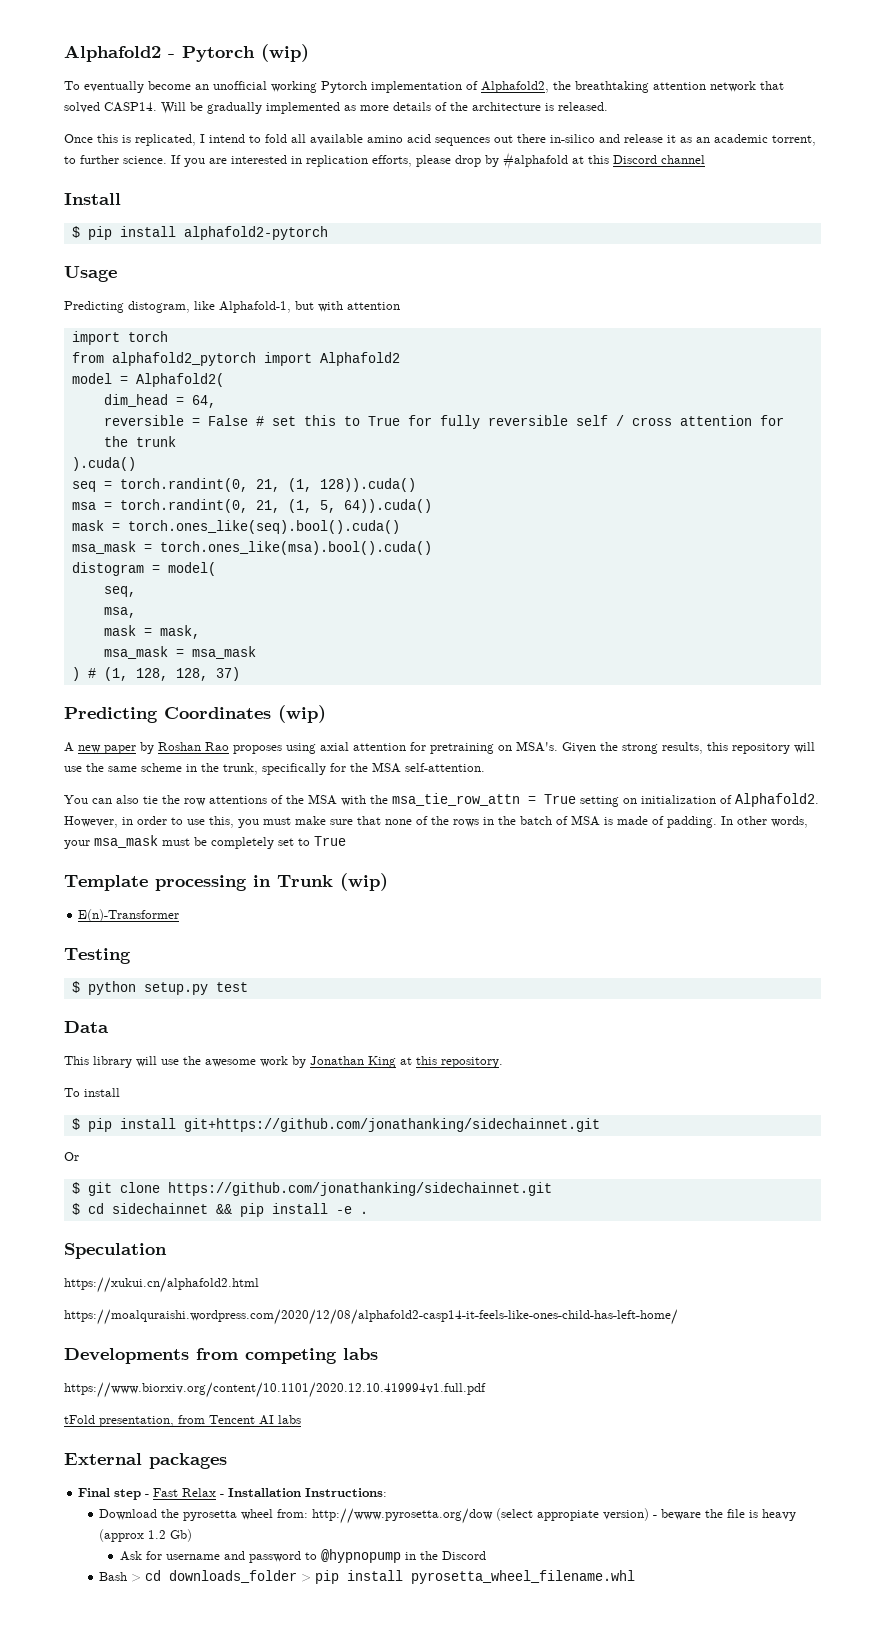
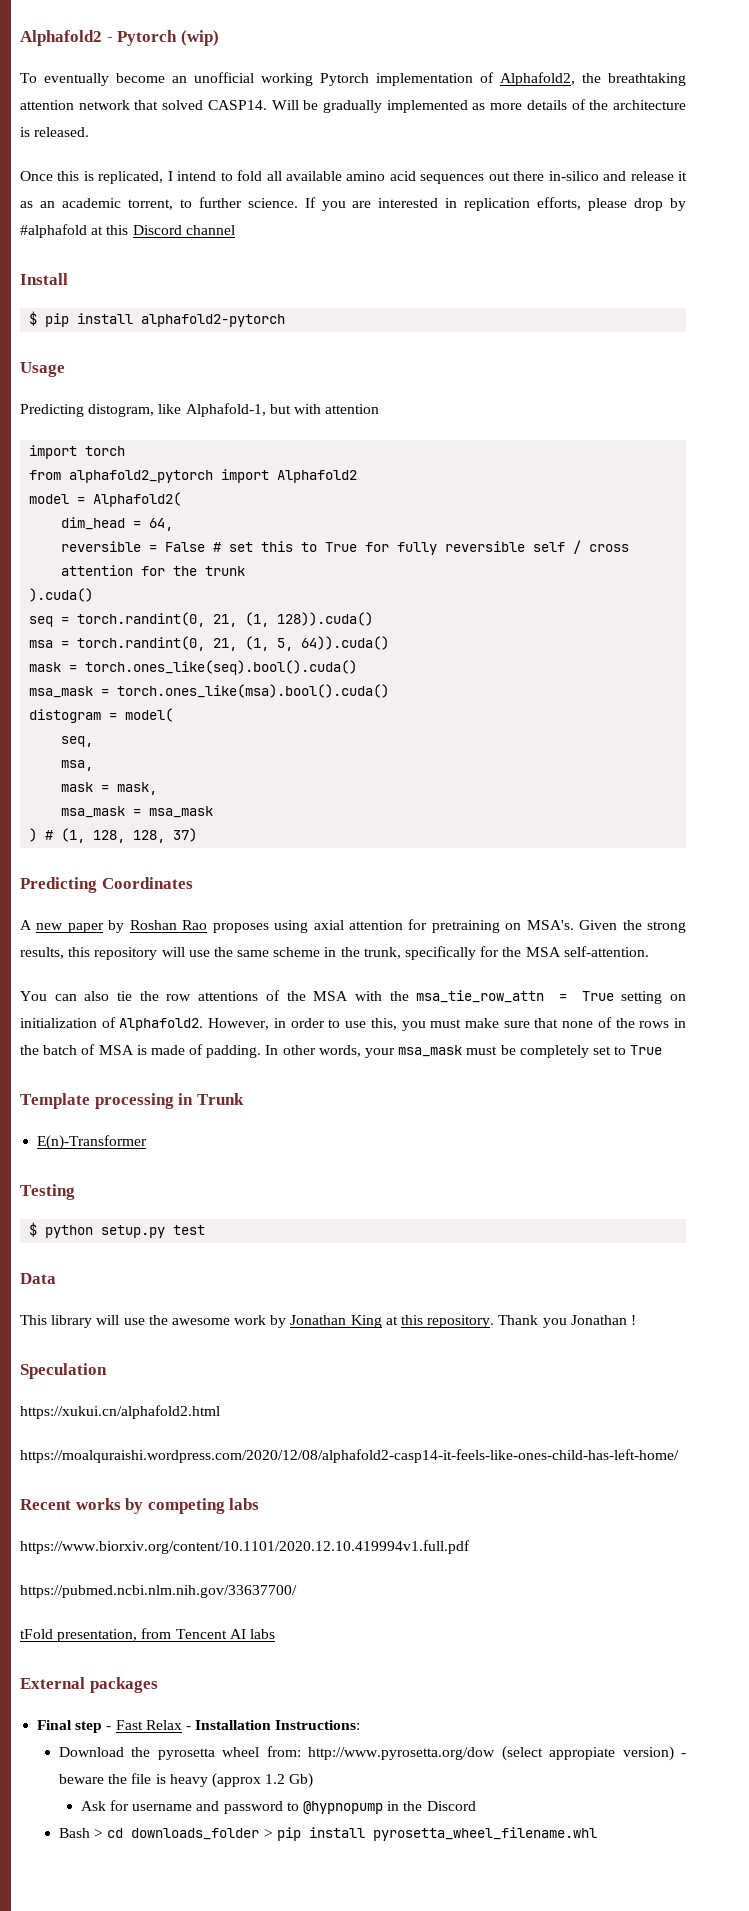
- Predicting Coordinates (wip)
+ Predicting Coordinates
- Template processing in Trunk (wip)
+ Template processing in Trunk
- This library will use the awesome work by Jonathan King at this repository.
- To install
- $ pip install git+https://github.com/jonathanking/sidechainnet.git
- Or
- $ git clone https://github.com/jonathanking/sidechainnet.git
- $ cd sidechainnet && pip install -e .
+ This library will use the awesome work by Jonathan King at this repository. Thank you Jonathan !
- Developments from competing labs
+ Recent works by competing labs
+ https://pubmed.ncbi.nlm.nih.gov/33637700/

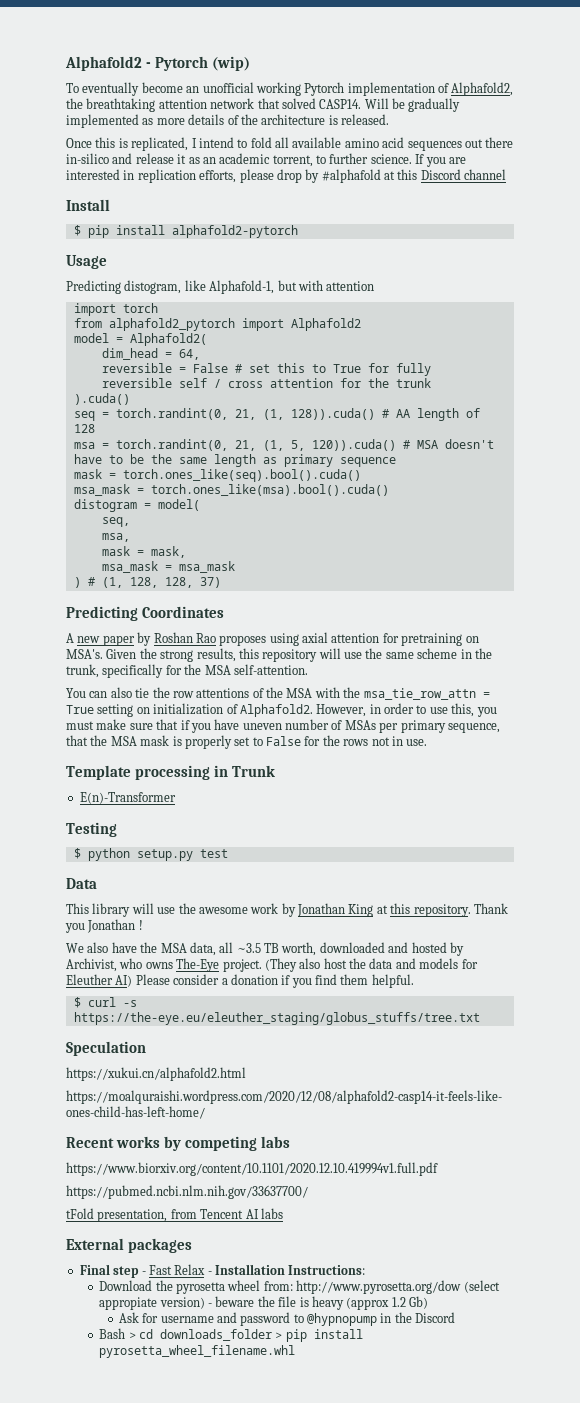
- seq = torch.randint(0, 21, (1, 128)).cuda()
+ seq = torch.randint(0, 21, (1, 128)).cuda() # AA length of 128
- msa = torch.randint(0, 21, (1, 5, 64)).cuda()
+ msa = torch.randint(0, 21, (1, 5, 120)).cuda() # MSA doesn't have to be the same length as primary sequence
- However, in order to use this, you must make sure that none of the rows in the batch of MSA is made of padding. In other words, your msa_mask must be completely set to True
+ However, in order to use this, you must make sure that if you have uneven number of MSAs per primary sequence, that the MSA mask is properly set to False for the rows not in use.
+ We also have the MSA data, all ~3.5 TB worth, downloaded and hosted by Archivist, who owns The-Eye project. (They also host the data and models for Eleuther AI) Please consider a donation if you find them helpful.
+ $ curl -s https://the-eye.eu/eleuther_staging/globus_stuffs/tree.txt

